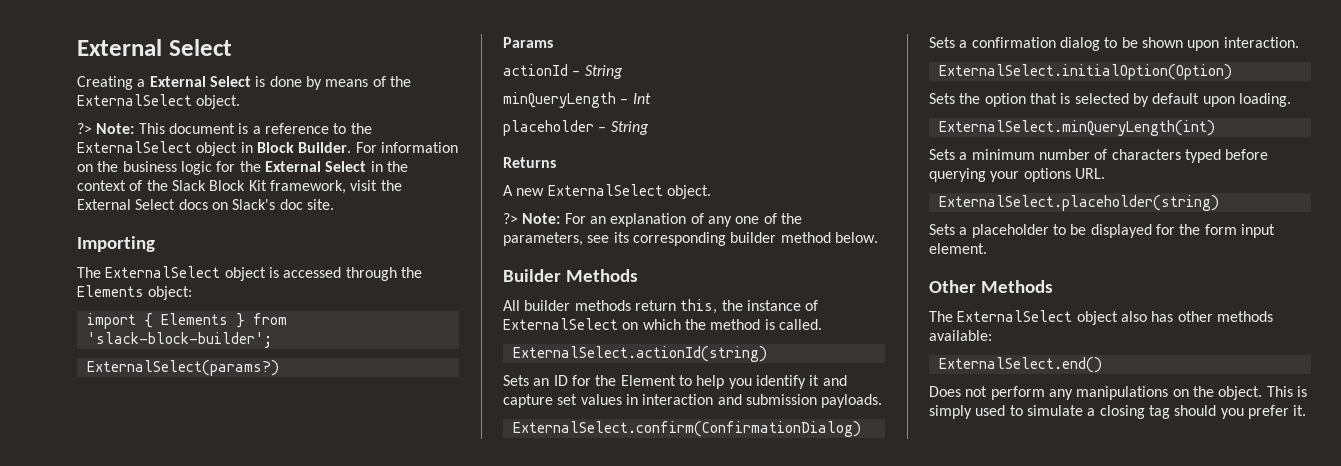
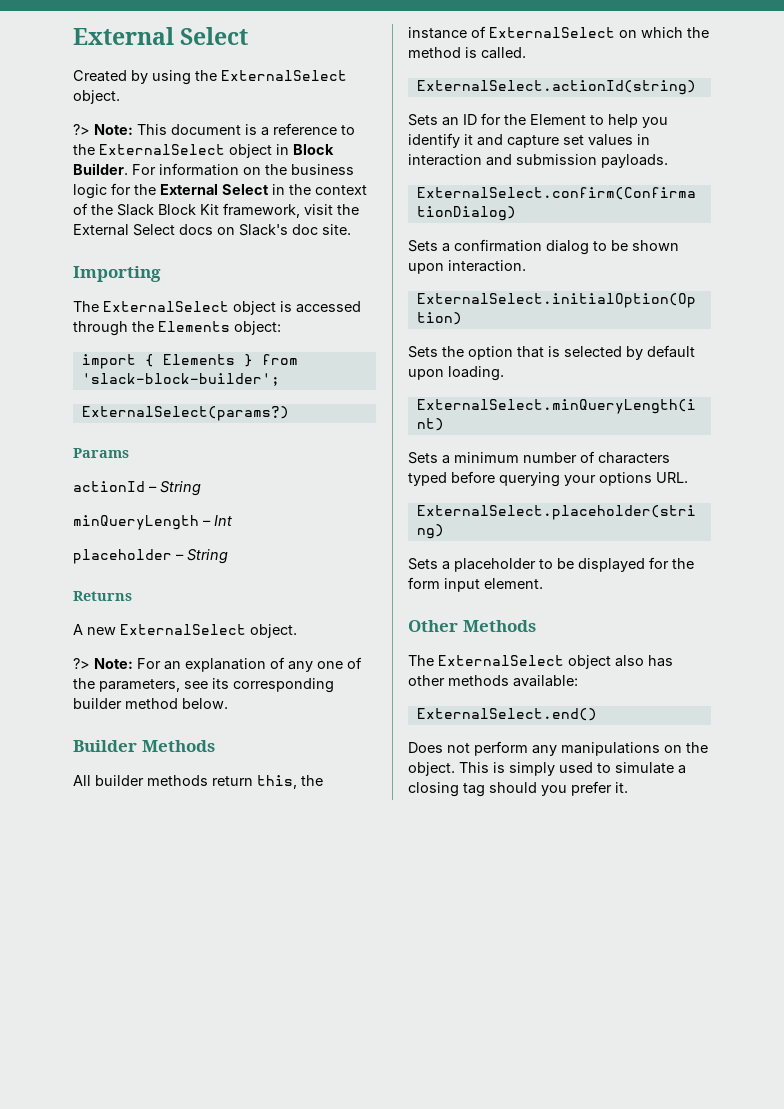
- Creating a External Select is done by means of the ExternalSelect object.
+ Created by using the ExternalSelect object.

